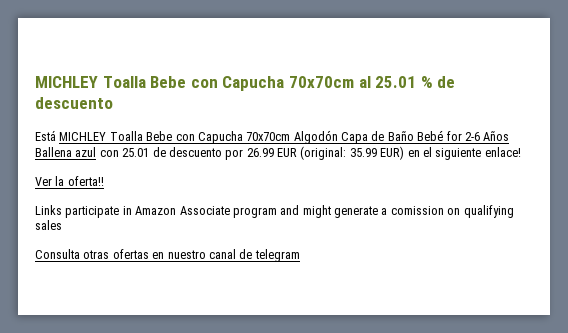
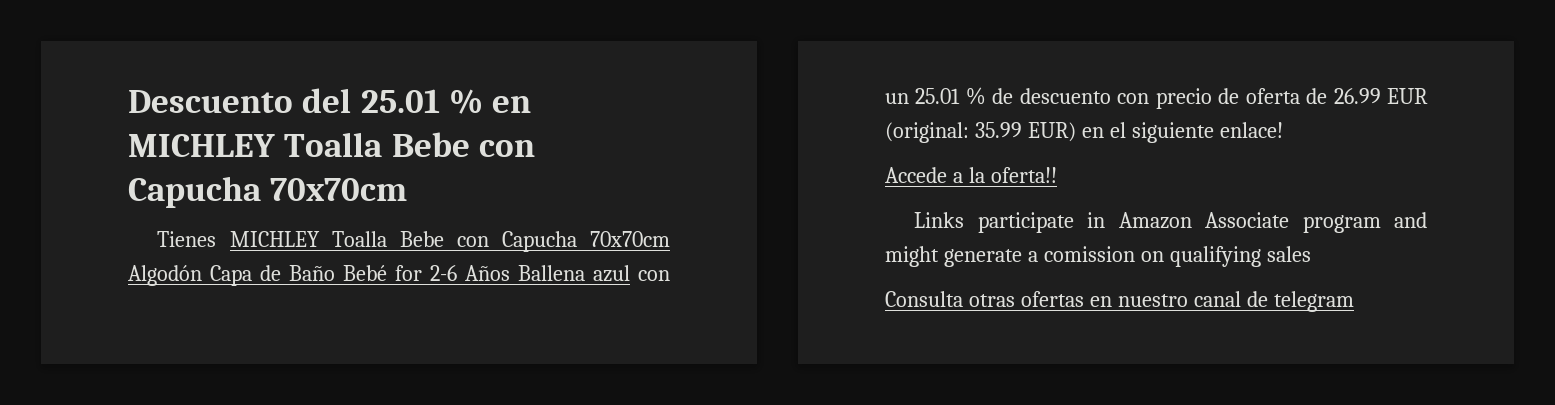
- MICHLEY Toalla Bebe con Capucha 70x70cm al 25.01 % de descuento
- Está MICHLEY Toalla Bebe con Capucha 70x70cm Algodón Capa de Baño Bebé for 2-6 Años Ballena azul con 25.01 de descuento por 26.99 EUR (original: 35.99 EUR) en el siguiente enlace!
+ Descuento del 25.01 % en MICHLEY Toalla Bebe con Capucha 70x70cm
+ Tienes MICHLEY Toalla Bebe con Capucha 70x70cm Algodón Capa de Baño Bebé for 2-6 Años Ballena azul con un 25.01 % de descuento con precio de oferta de 26.99 EUR (original: 35.99 EUR) en el siguiente enlace!
- Ver la oferta!!
+ Accede a la oferta!!

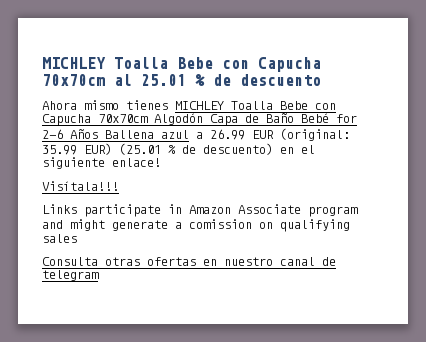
- Descuento del 25.01 % en MICHLEY Toalla Bebe con Capucha 70x70cm
- Tienes MICHLEY Toalla Bebe con Capucha 70x70cm Algodón Capa de Baño Bebé for 2-6 Años Ballena azul con un 25.01 % de descuento con precio de oferta de 26.99 EUR (original: 35.99 EUR) en el siguiente enlace!
+ MICHLEY Toalla Bebe con Capucha 70x70cm al 25.01 % de descuento
+ Ahora mismo tienes MICHLEY Toalla Bebe con Capucha 70x70cm Algodón Capa de Baño Bebé for 2-6 Años Ballena azul a 26.99 EUR (original: 35.99 EUR) (25.01 % de descuento) en el siguiente enlace!
- Accede a la oferta!!
+ Visítala!!!

